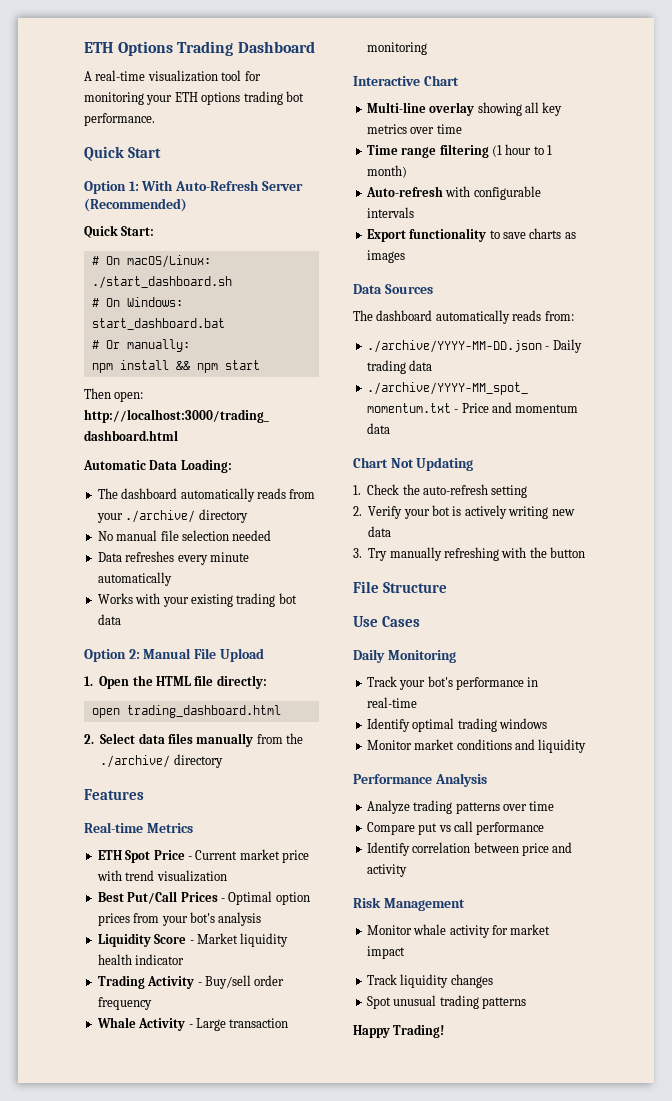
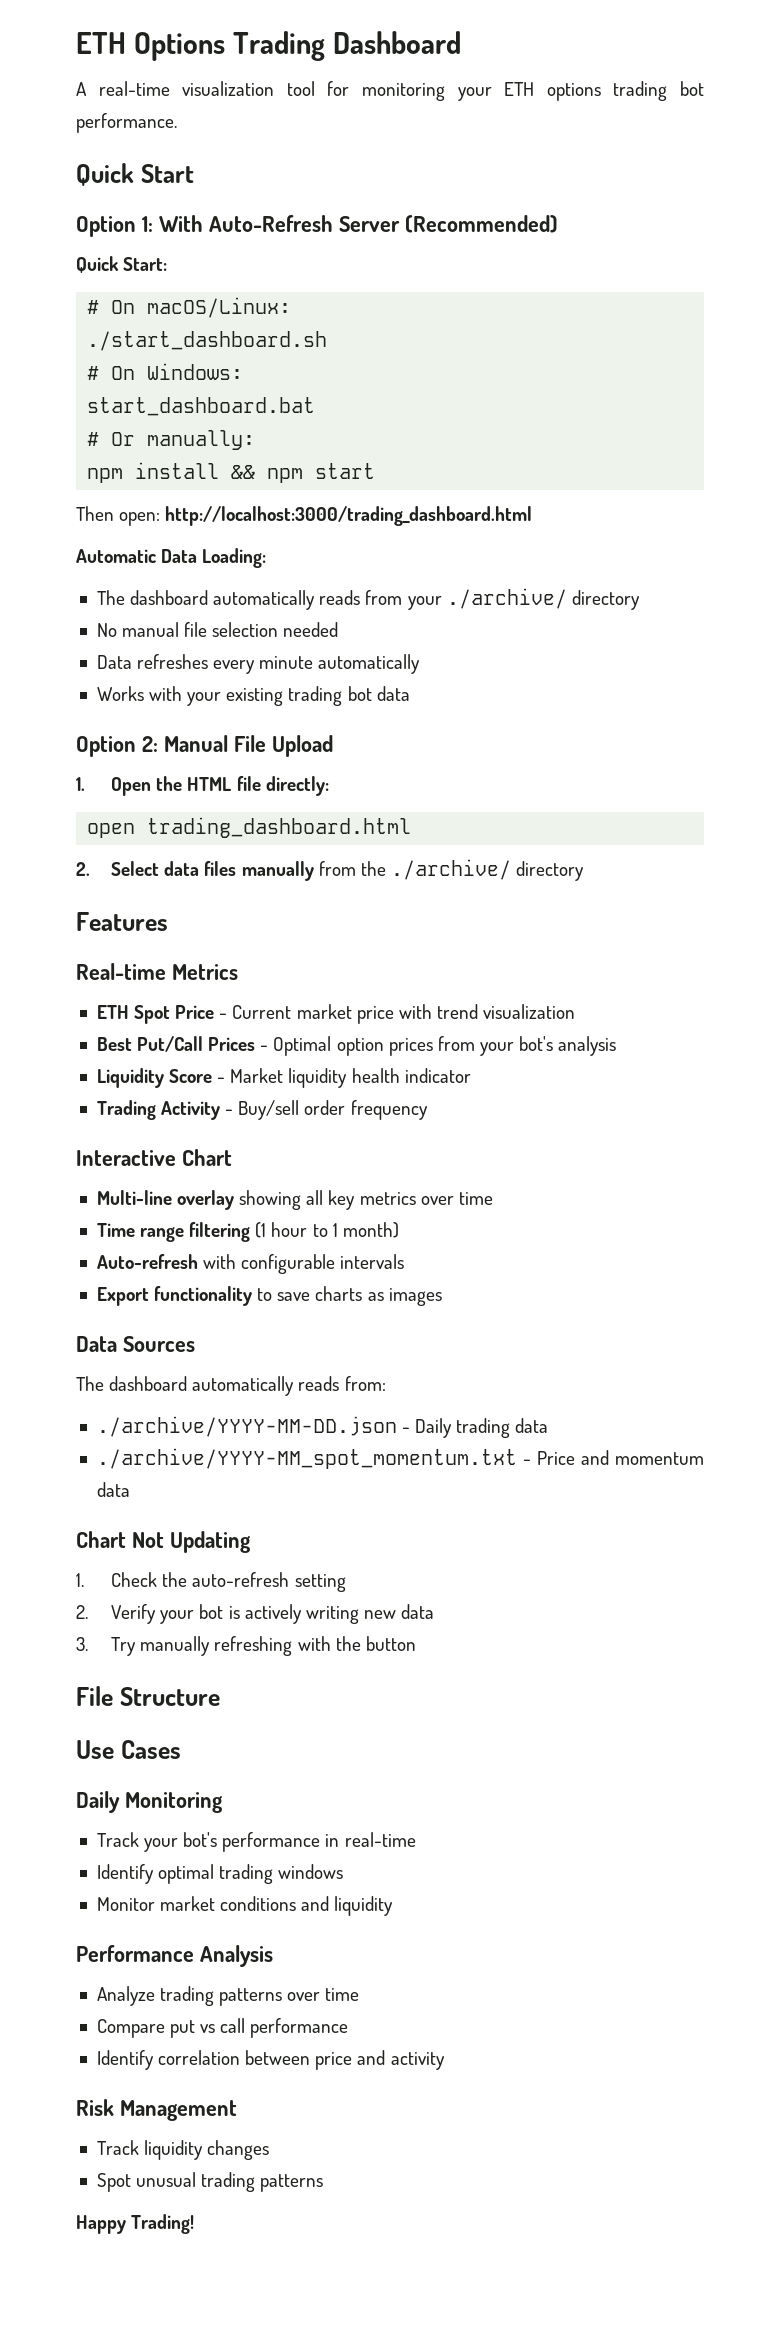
- Whale Activity - Large transaction monitoring
- Monitor whale activity for market impact

